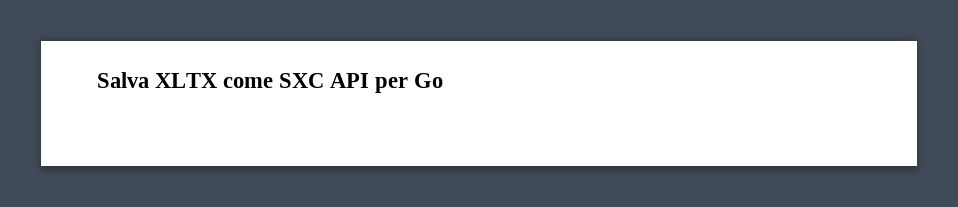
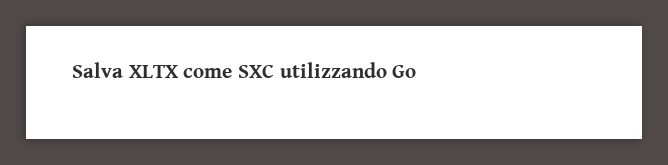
- Salva XLTX come SXC API per Go
+ Salva XLTX come SXC utilizzando Go

